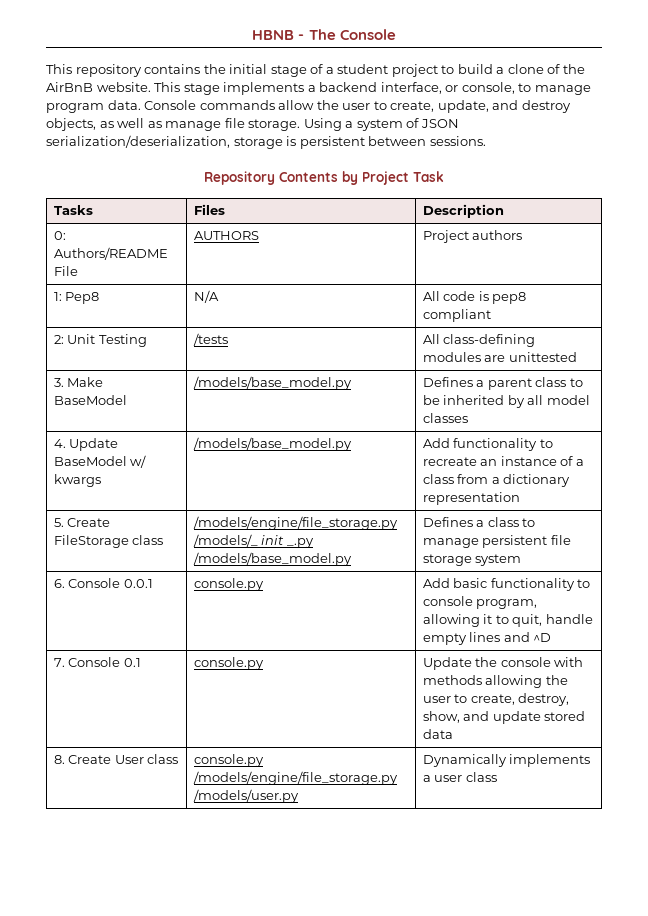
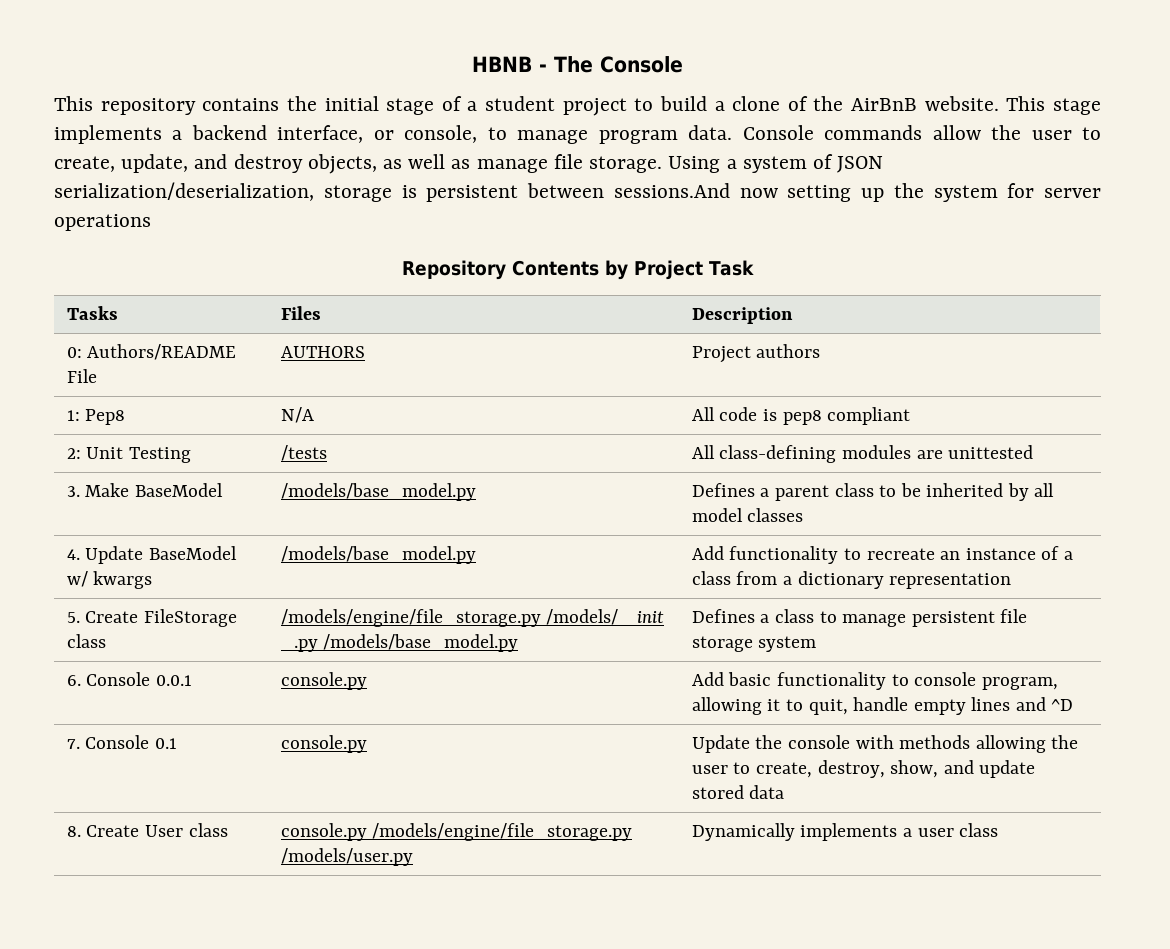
- Using a system of JSON serialization/deserialization, storage is persistent between sessions.
+ Using a system of JSON serialization/deserialization, storage is persistent between sessions.And now setting up the system for server operations

